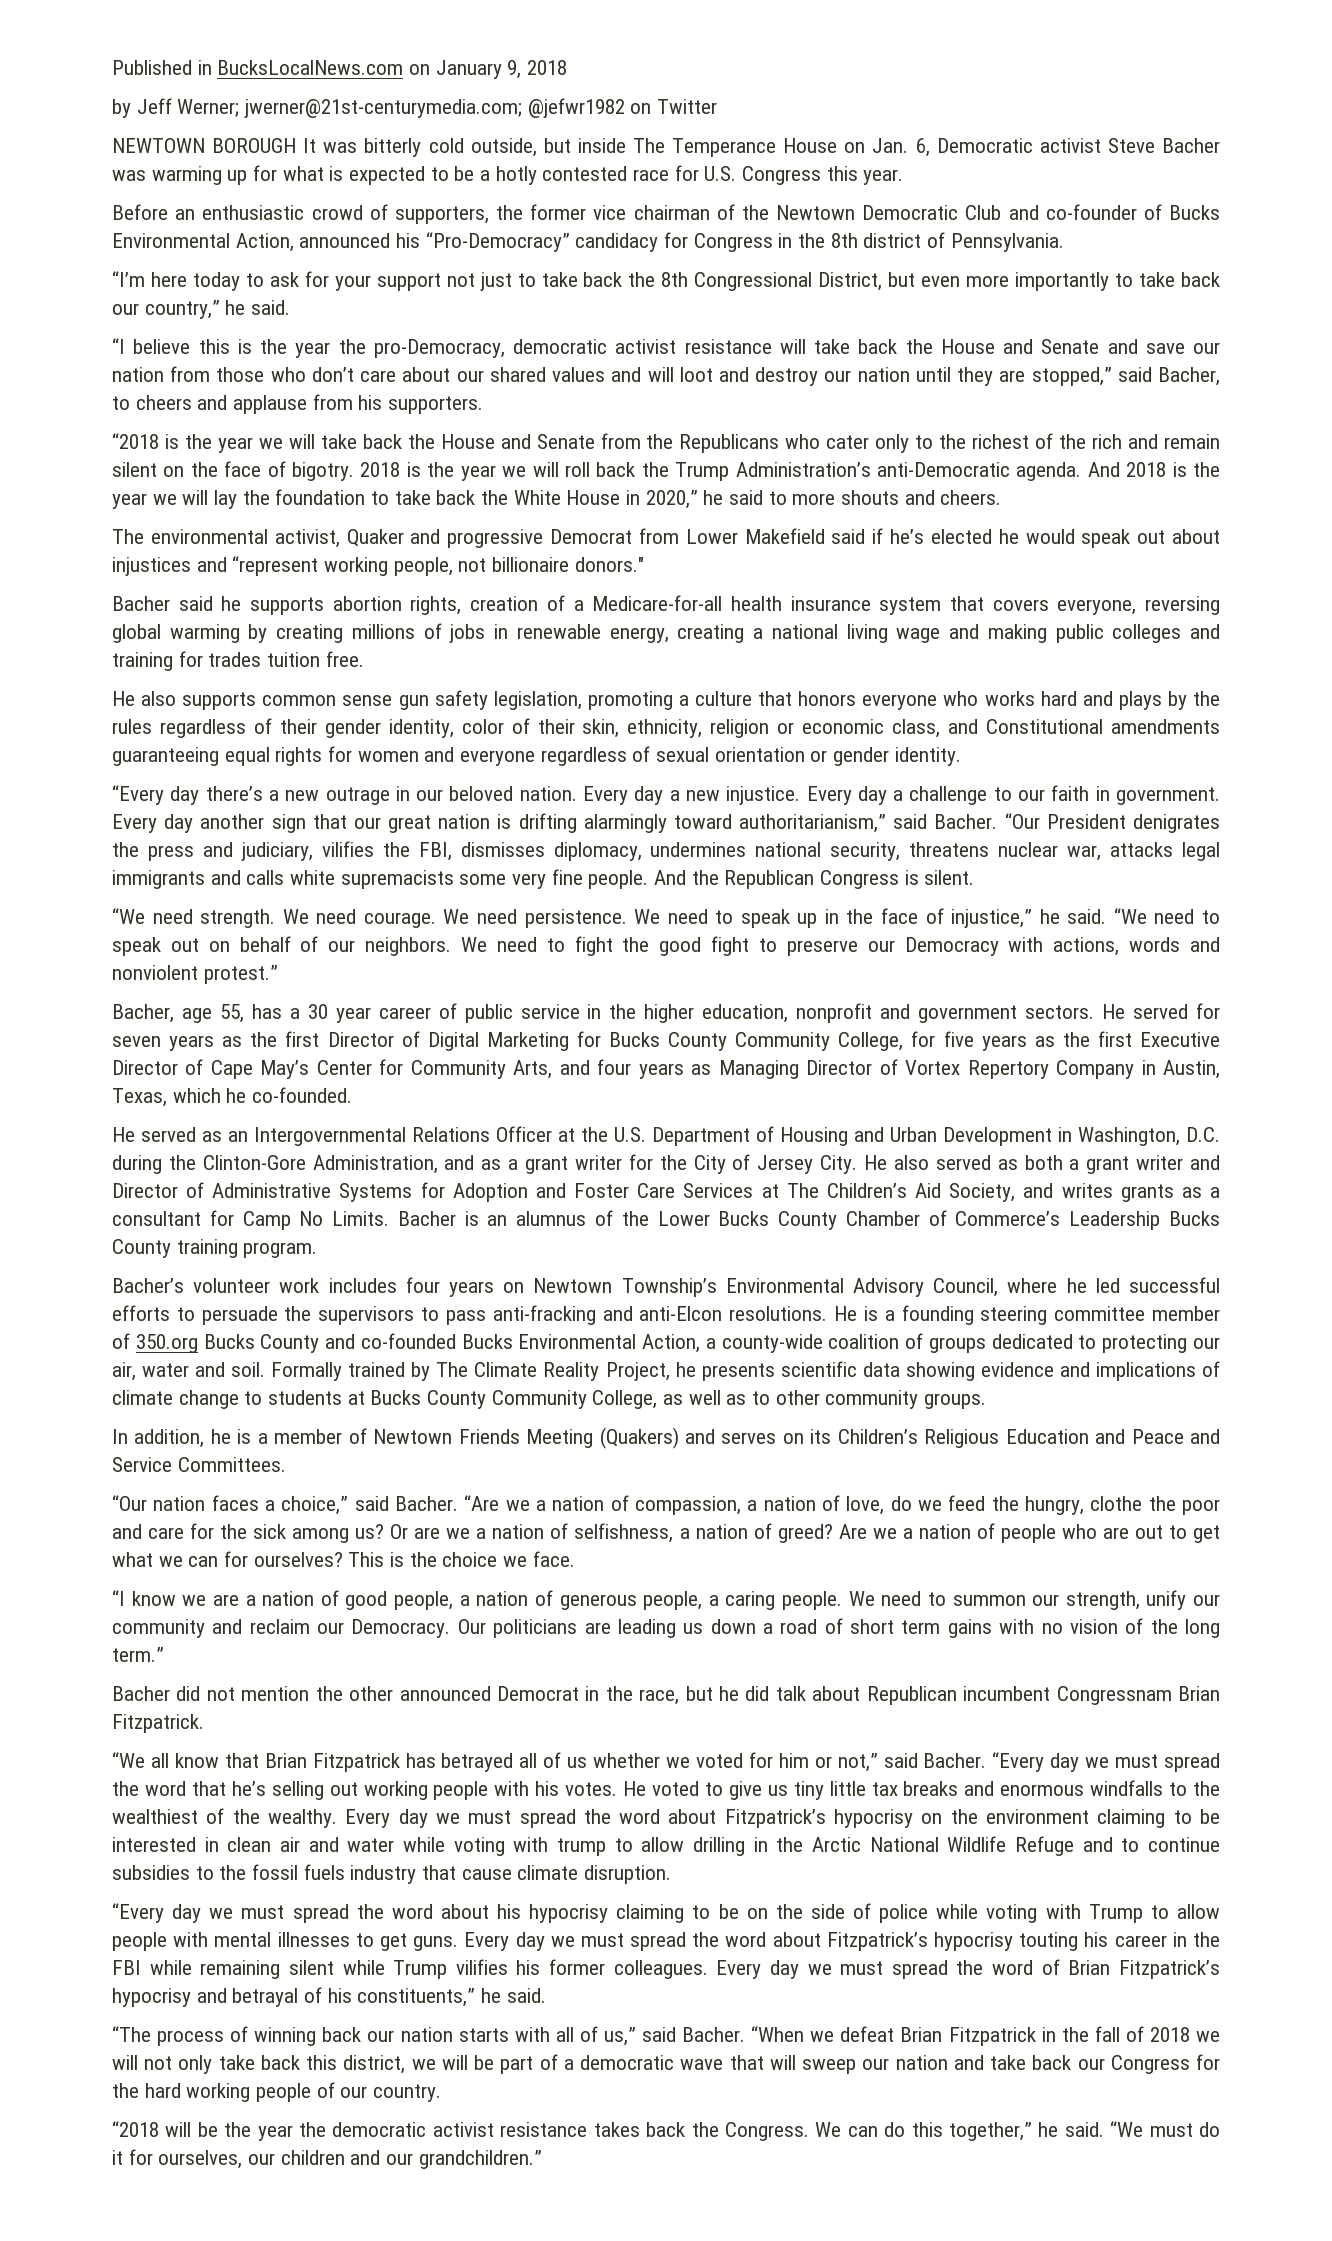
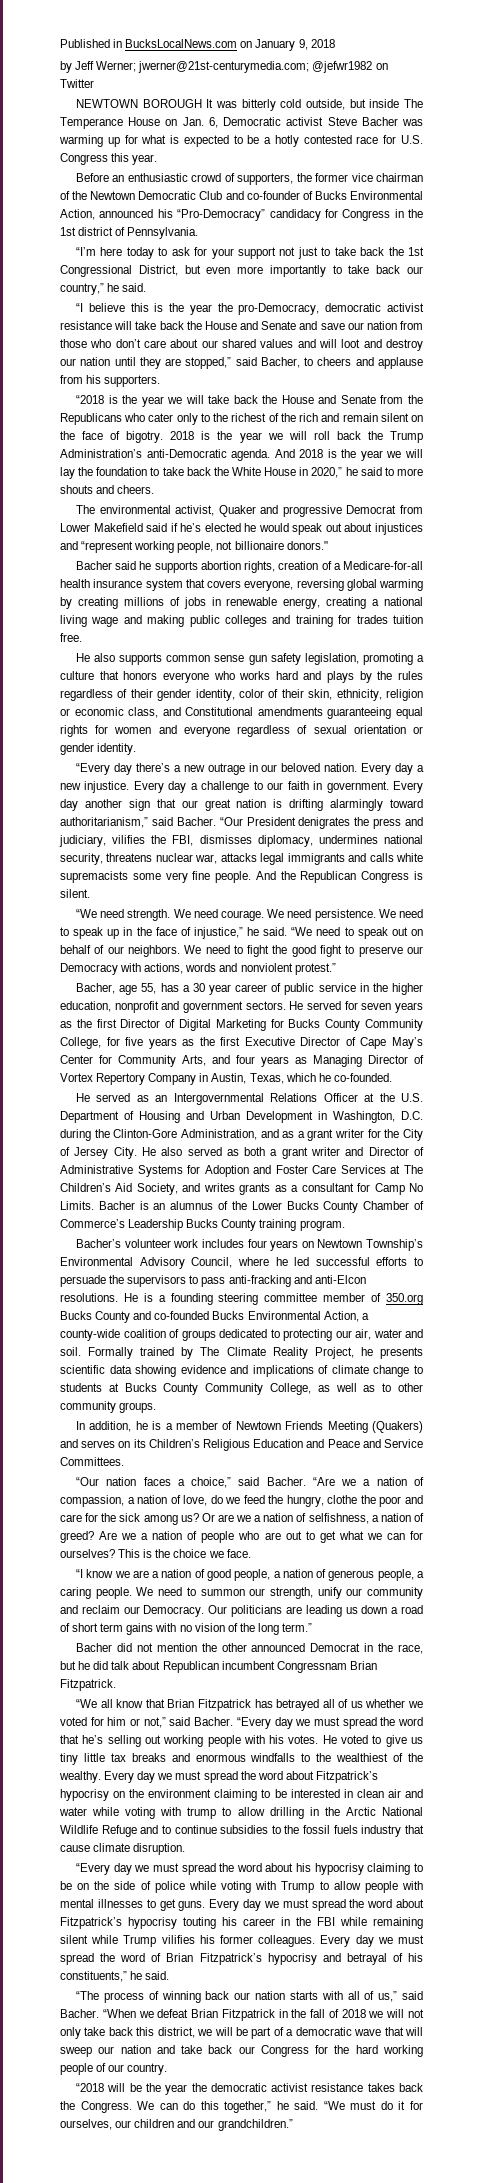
- Before an enthusiastic crowd of supporters, the former vice chairman of the Newtown Democratic Club and co-founder of Bucks Environmental Action, announced his “Pro-Democracy” candidacy for Congress in the 8th district of Pennsylvania.
+ Before an enthusiastic crowd of supporters, the former vice chairman of the Newtown Democratic Club and co-founder of Bucks Environmental Action, announced his “Pro-Democracy” candidacy for Congress in the 1st district of Pennsylvania.
- “I’m here today to ask for your support not just to take back the 8th Congressional District, but even more importantly to take back our country,” he said.
+ “I’m here today to ask for your support not just to take back the 1st Congressional District, but even more importantly to take back our country,” he said.

